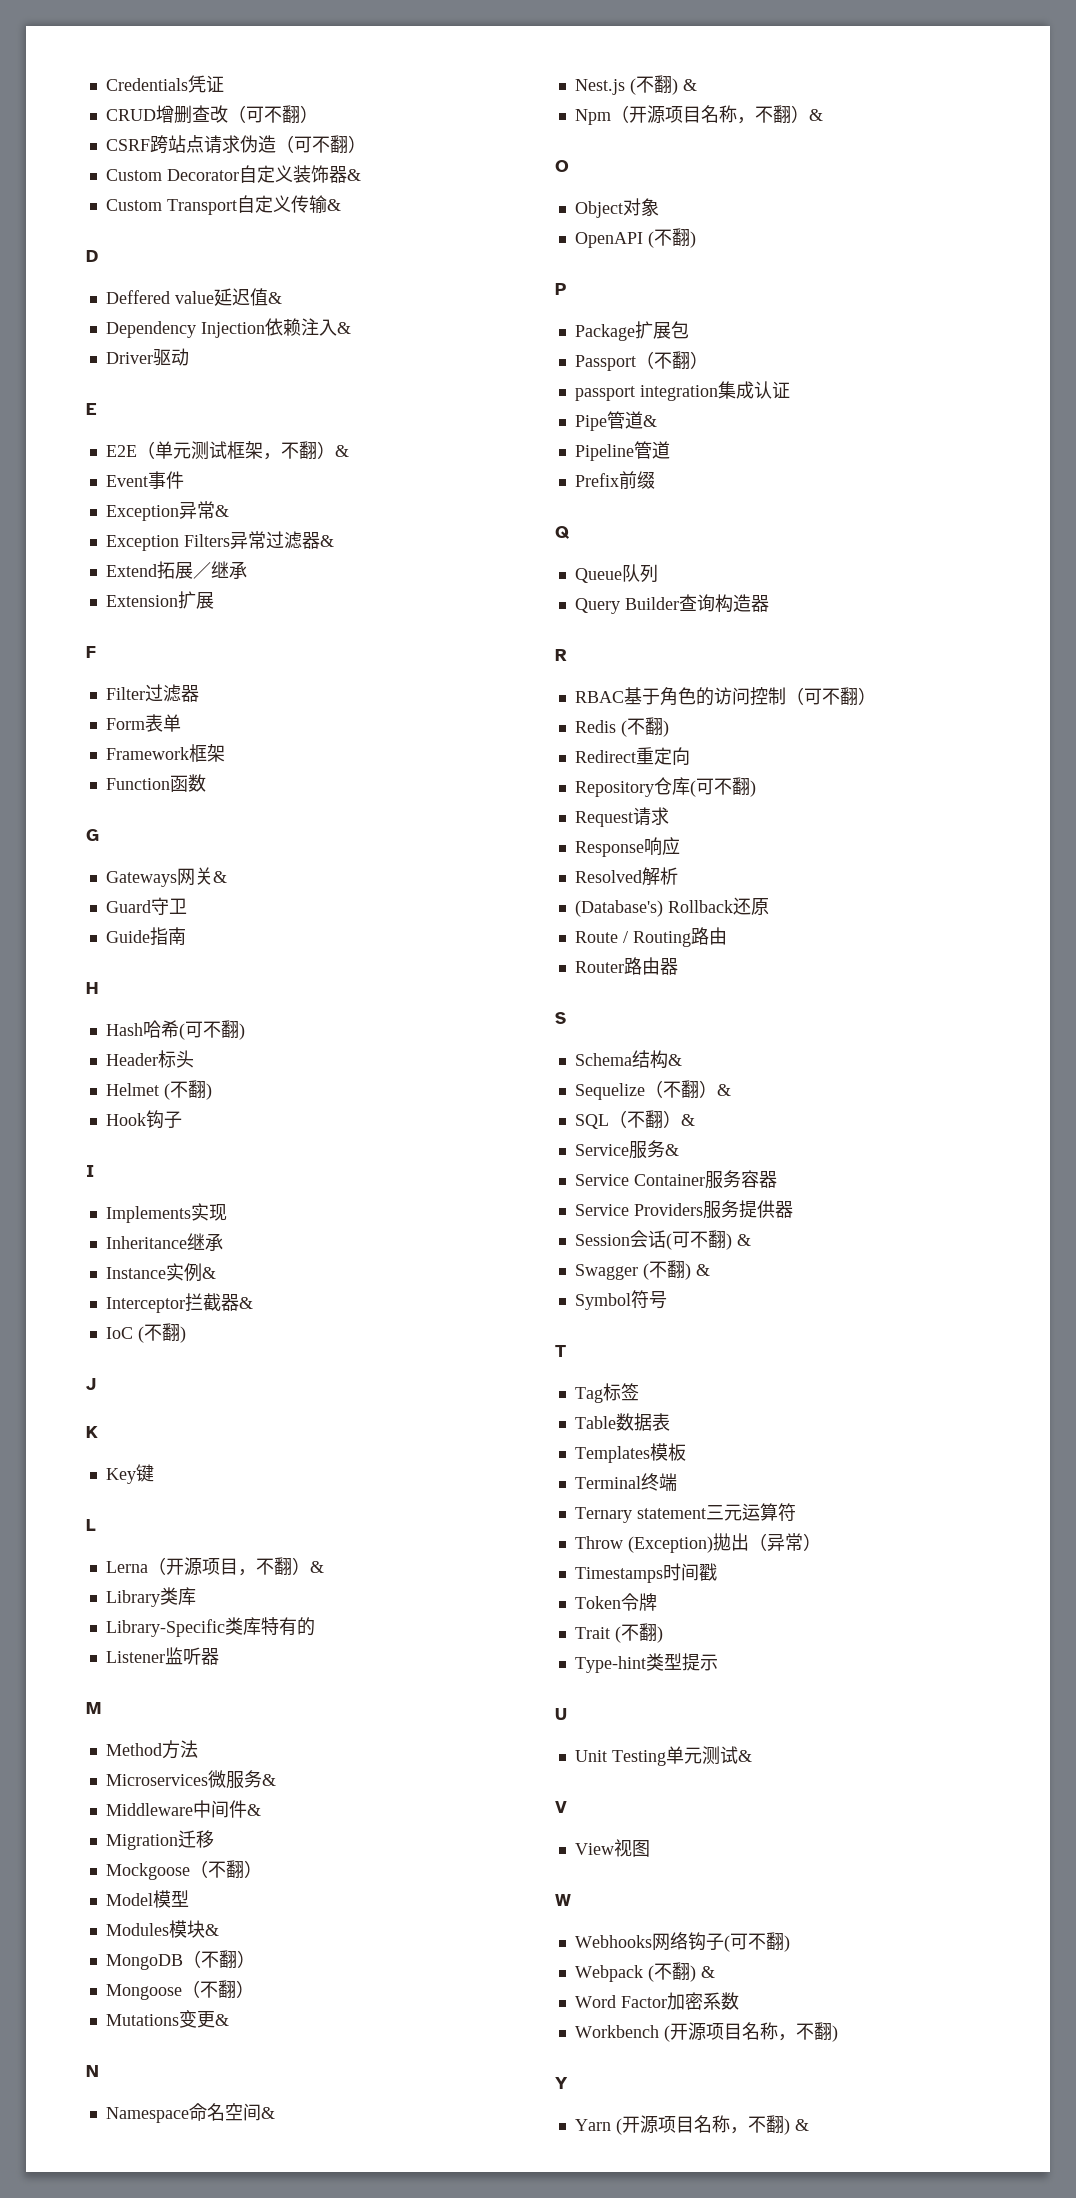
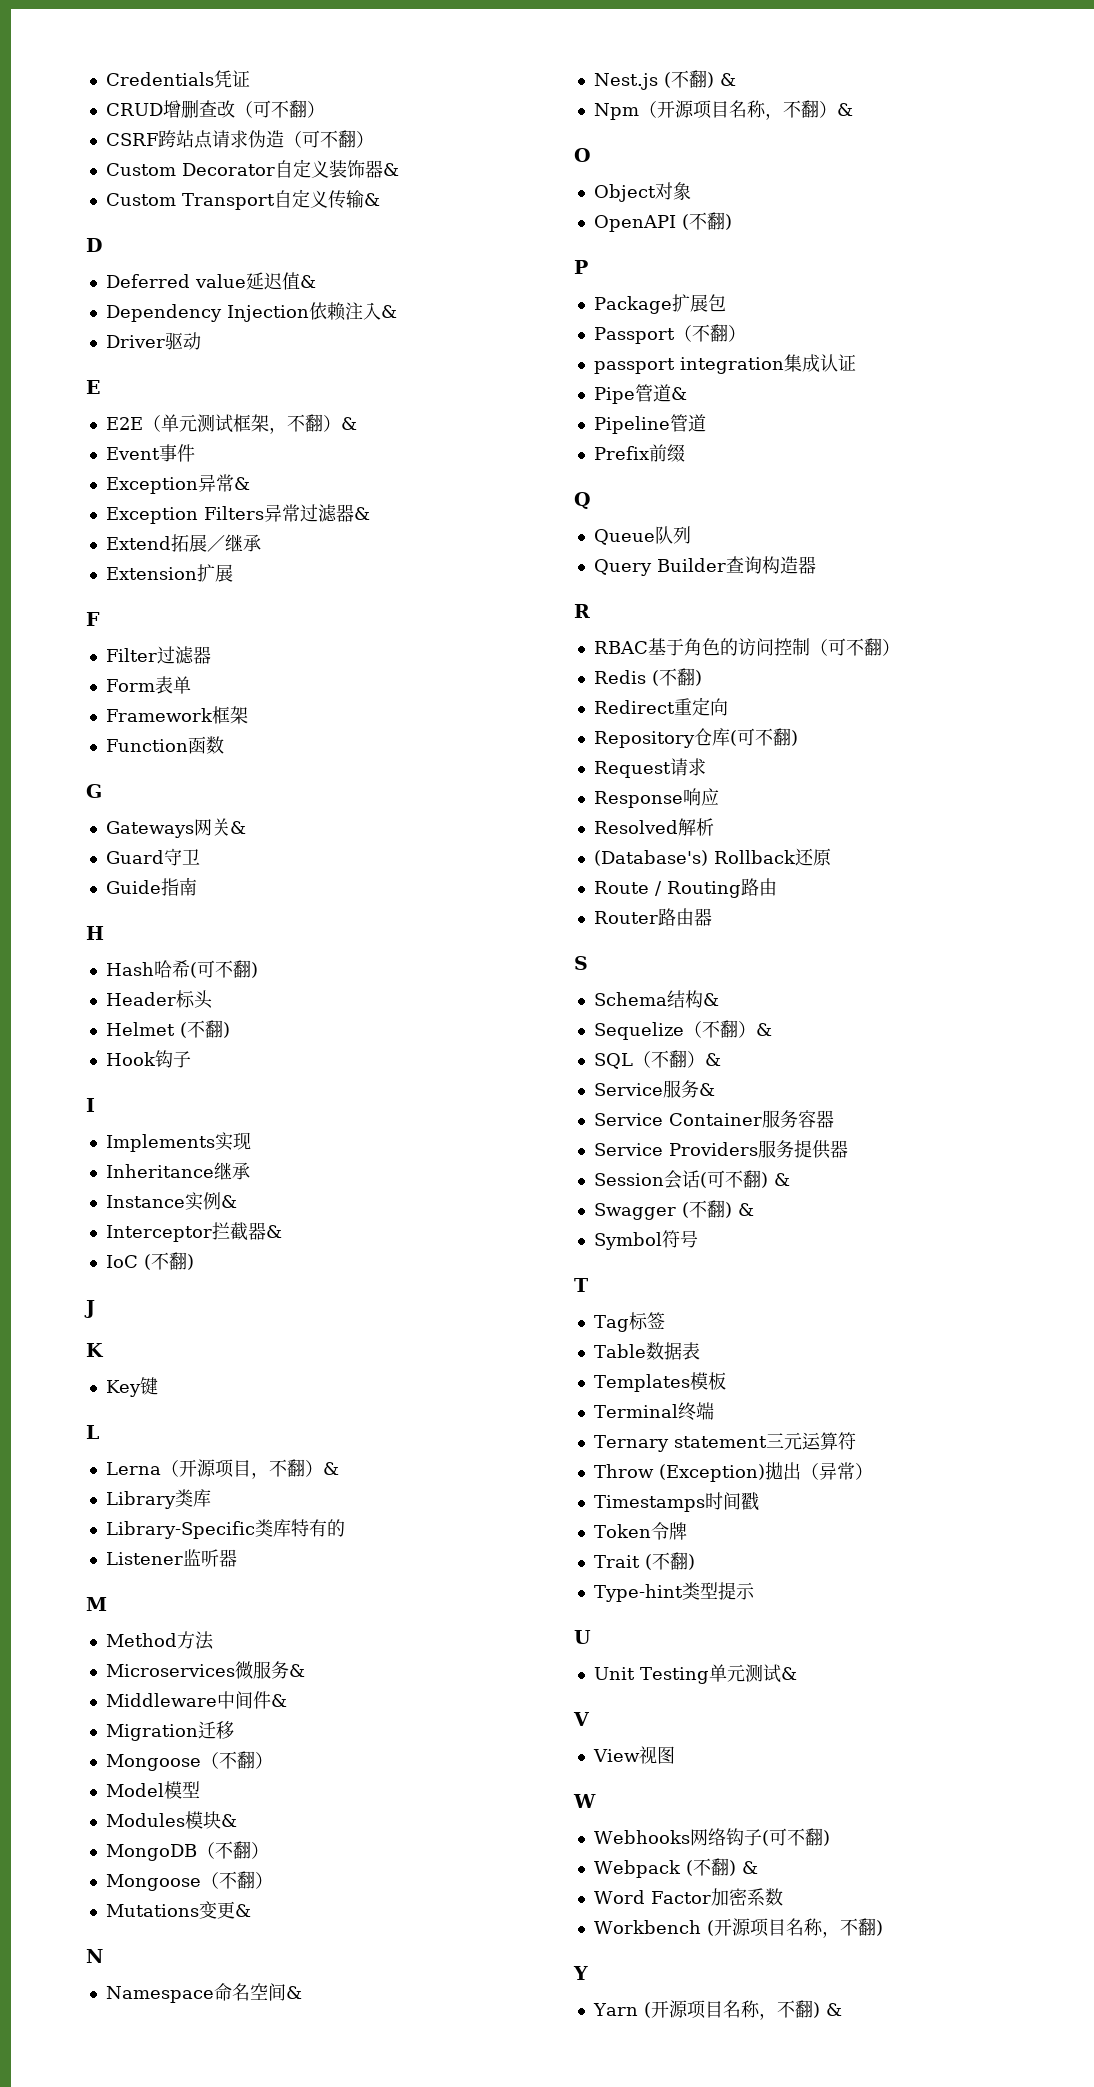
- Deffered value延迟值&
+ Deferred value延迟值&
  Migration迁移
- Mockgoose（不翻）
+ Mongoose（不翻）

